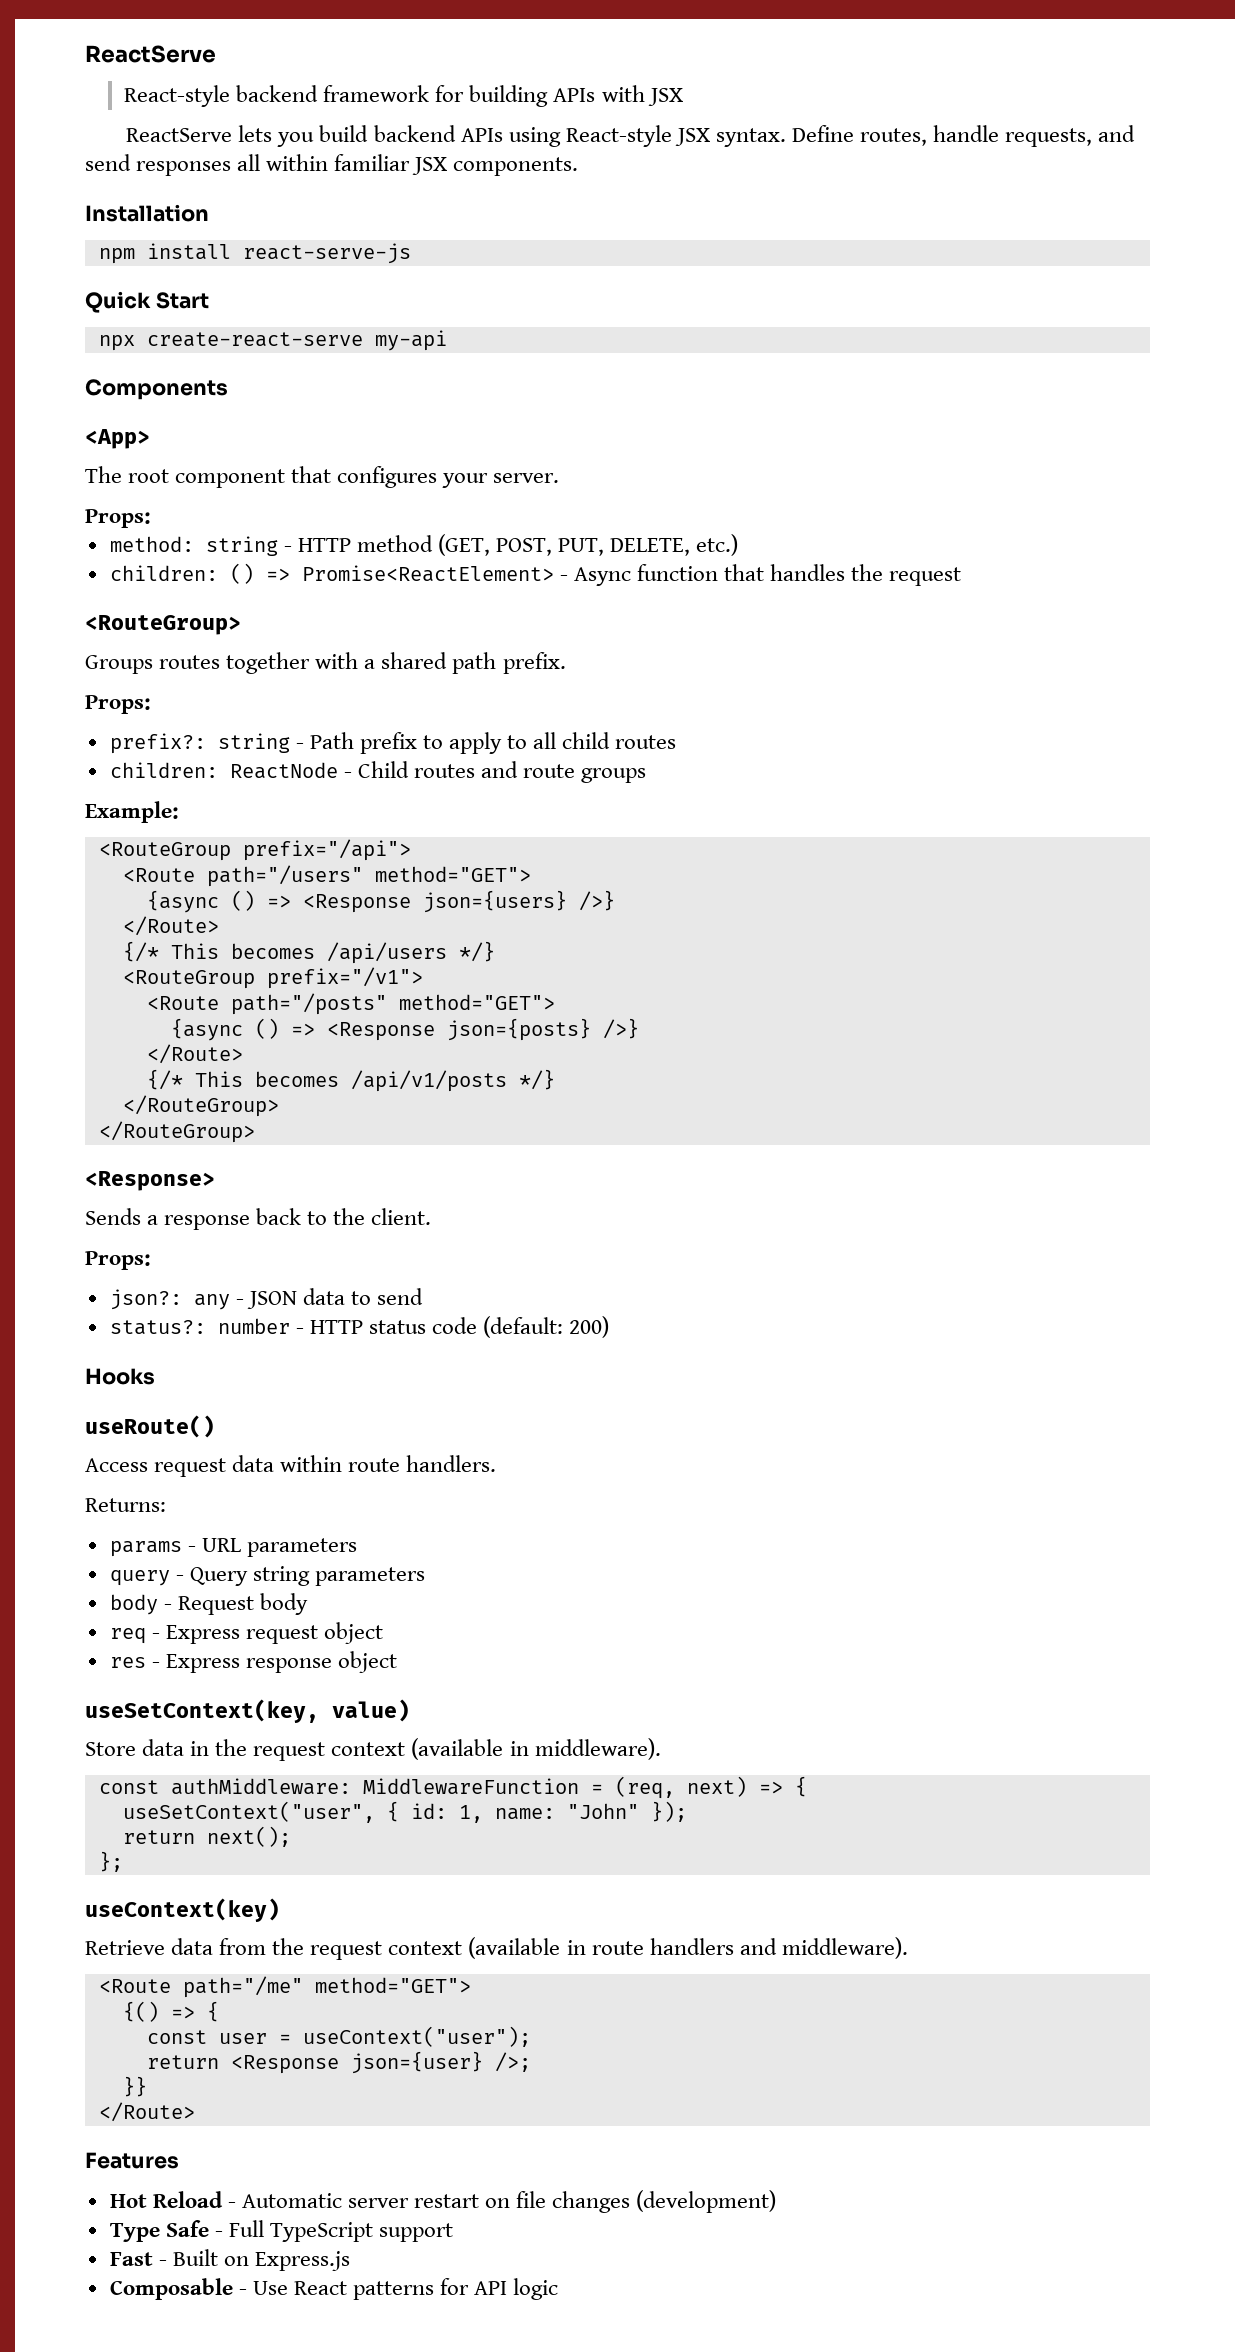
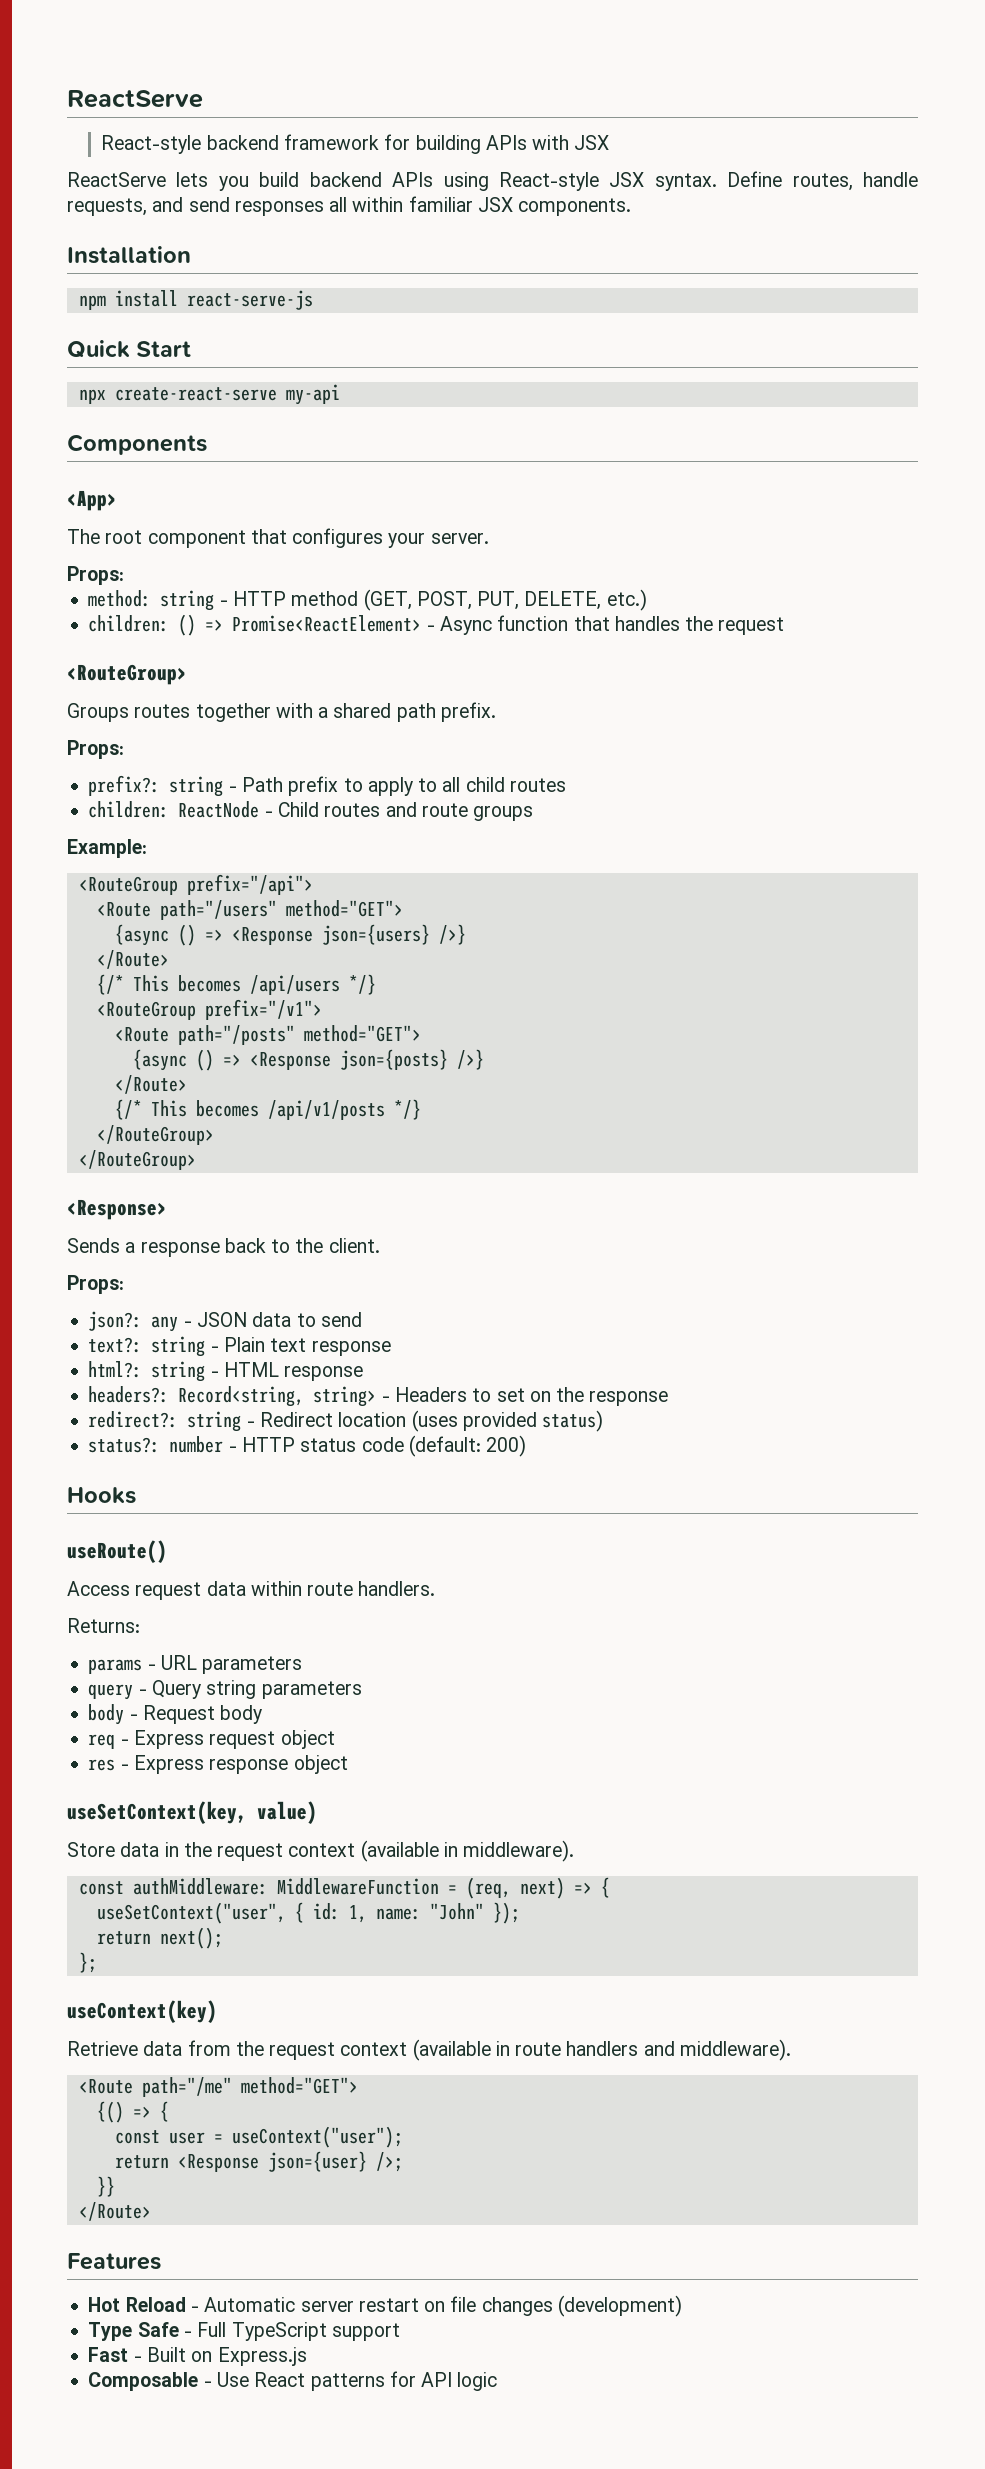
+ text?: string - Plain text response
+ html?: string - HTML response
+ headers?: Record<string, string> - Headers to set on the response
+ redirect?: string - Redirect location (uses provided status)

